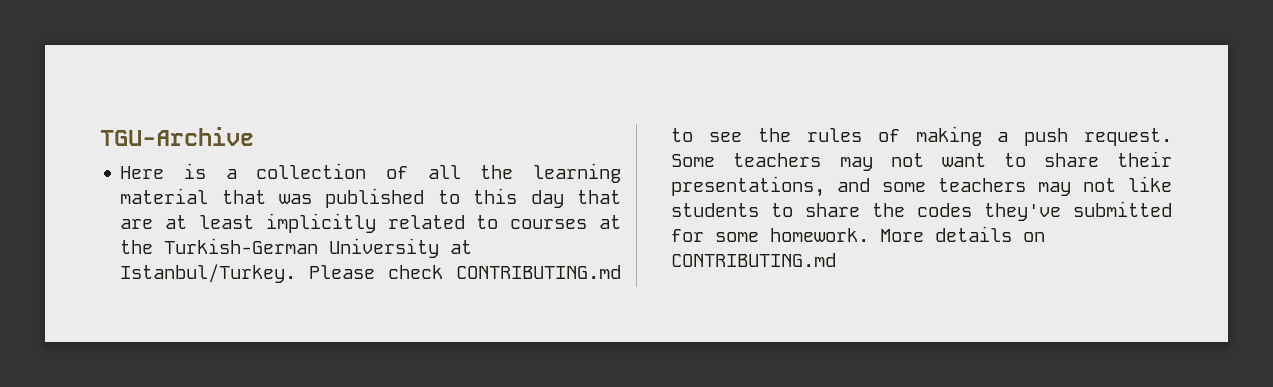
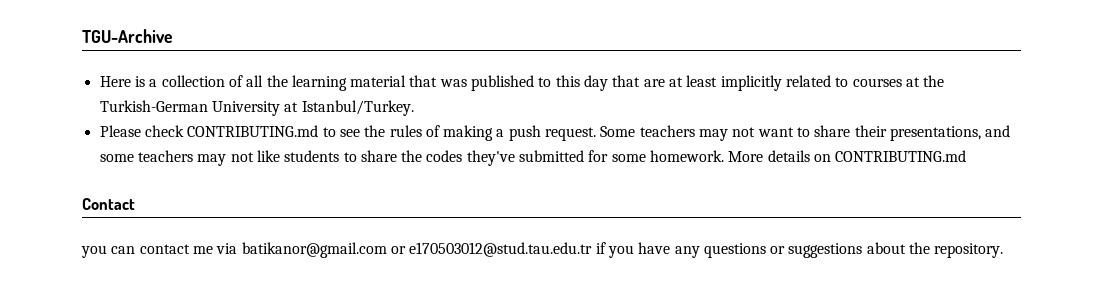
- Here is a collection of all the learning material that was published to this day that are at least implicitly related to courses at the Turkish-German University at Istanbul/Turkey. Please check CONTRIBUTING.md to see the rules of making a push request.
+ Here is a collection of all the learning material that was published to this day that are at least implicitly related to courses at the Turkish-German University at Istanbul/Turkey.
+ Please check CONTRIBUTING.md to see the rules of making a push request.
+ Contact
+ you can contact me via batikanor@gmail.com or e170503012@stud.tau.edu.tr if you have any questions or suggestions about the repository.

